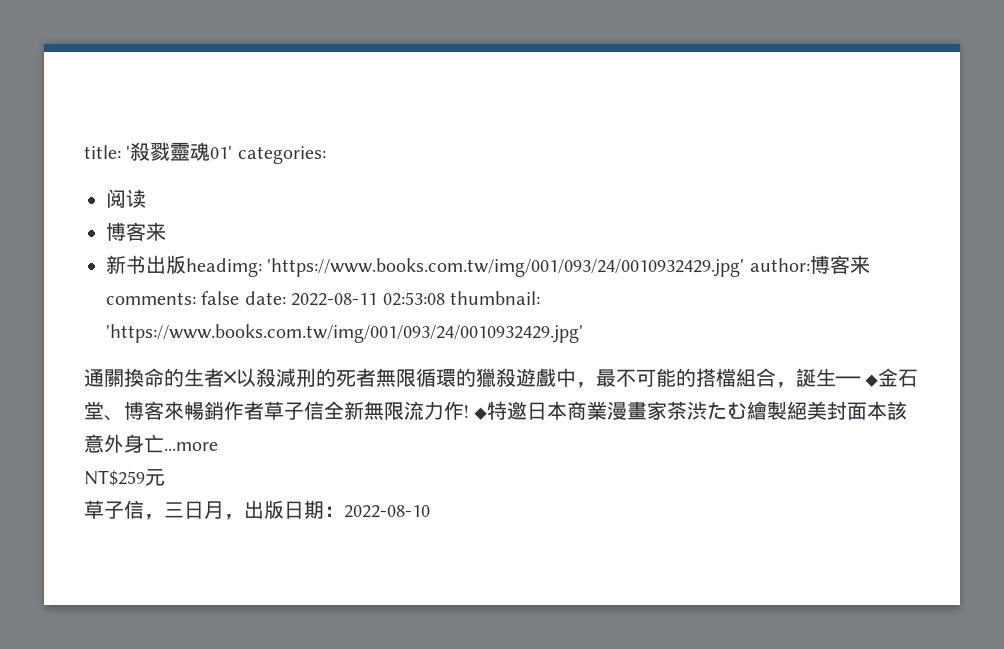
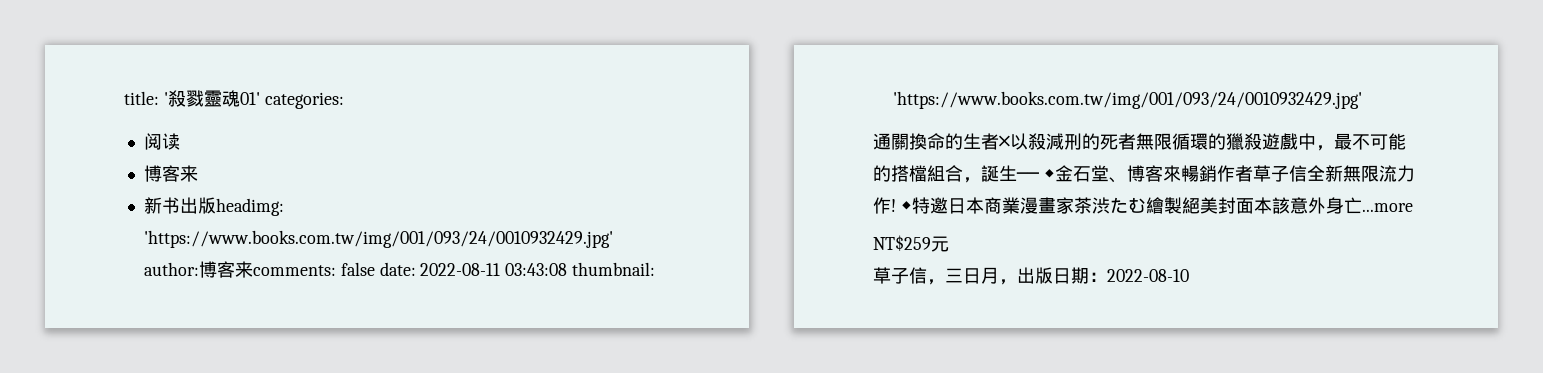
- 新书出版headimg: 'https://www.books.com.tw/img/001/093/24/0010932429.jpg' author:博客来comments: false date: 2022-08-11 02:53:08 thumbnail: 'https://www.books.com.tw/img/001/093/24/0010932429.jpg'
+ 新书出版headimg: 'https://www.books.com.tw/img/001/093/24/0010932429.jpg' author:博客来comments: false date: 2022-08-11 03:43:08 thumbnail: 'https://www.books.com.tw/img/001/093/24/0010932429.jpg'

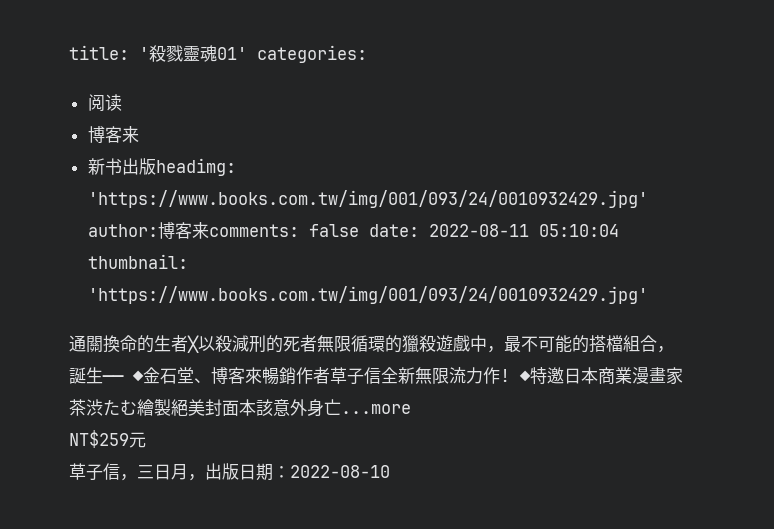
- 新书出版headimg: 'https://www.books.com.tw/img/001/093/24/0010932429.jpg' author:博客来comments: false date: 2022-08-11 03:43:08 thumbnail: 'https://www.books.com.tw/img/001/093/24/0010932429.jpg'
+ 新书出版headimg: 'https://www.books.com.tw/img/001/093/24/0010932429.jpg' author:博客来comments: false date: 2022-08-11 05:10:04 thumbnail: 'https://www.books.com.tw/img/001/093/24/0010932429.jpg'

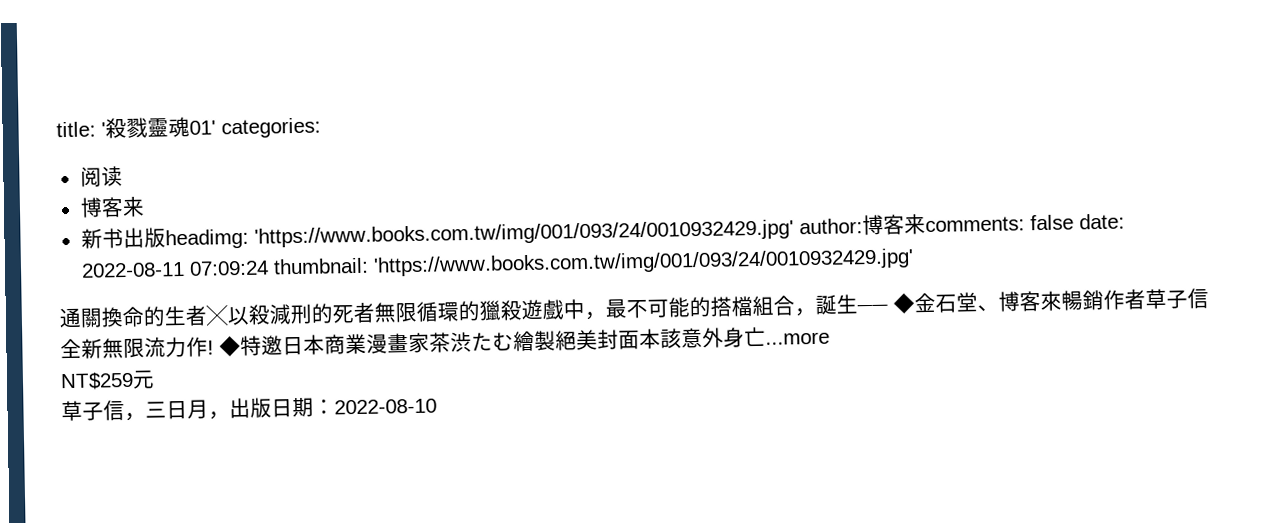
- 新书出版headimg: 'https://www.books.com.tw/img/001/093/24/0010932429.jpg' author:博客来comments: false date: 2022-08-11 05:10:04 thumbnail: 'https://www.books.com.tw/img/001/093/24/0010932429.jpg'
+ 新书出版headimg: 'https://www.books.com.tw/img/001/093/24/0010932429.jpg' author:博客来comments: false date: 2022-08-11 07:09:24 thumbnail: 'https://www.books.com.tw/img/001/093/24/0010932429.jpg'

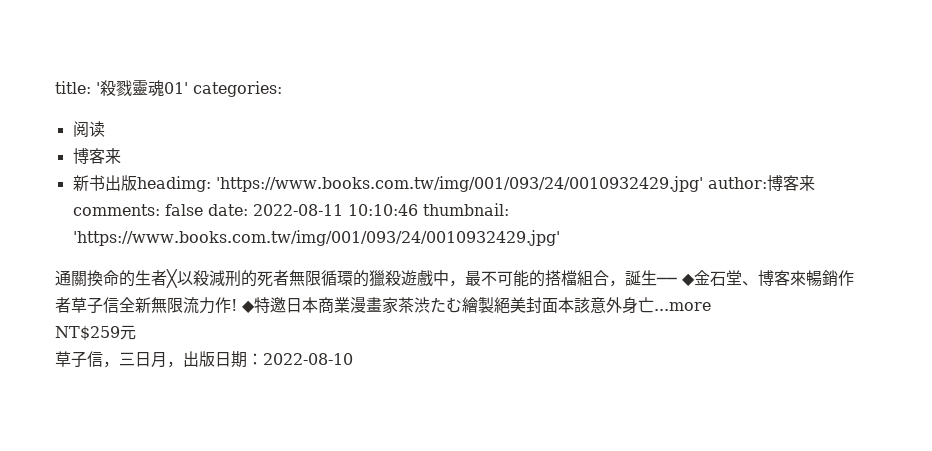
- 新书出版headimg: 'https://www.books.com.tw/img/001/093/24/0010932429.jpg' author:博客来comments: false date: 2022-08-11 07:09:24 thumbnail: 'https://www.books.com.tw/img/001/093/24/0010932429.jpg'
+ 新书出版headimg: 'https://www.books.com.tw/img/001/093/24/0010932429.jpg' author:博客来comments: false date: 2022-08-11 10:10:46 thumbnail: 'https://www.books.com.tw/img/001/093/24/0010932429.jpg'

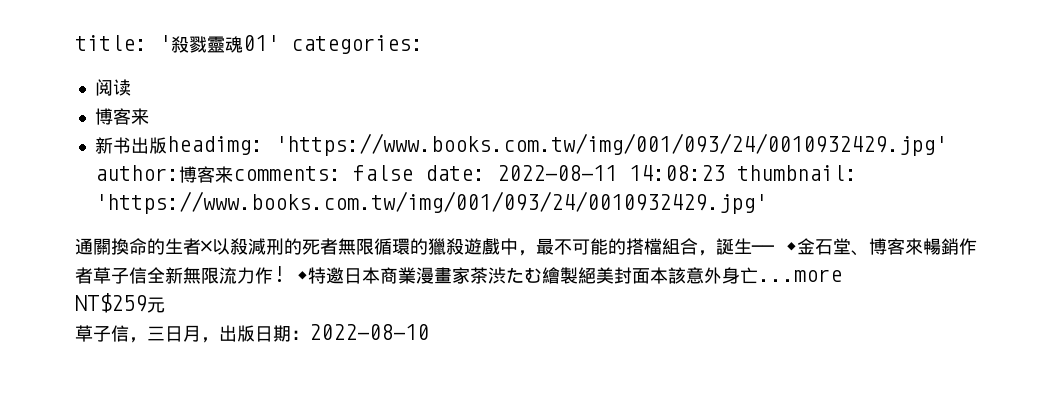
- 新书出版headimg: 'https://www.books.com.tw/img/001/093/24/0010932429.jpg' author:博客来comments: false date: 2022-08-11 10:10:46 thumbnail: 'https://www.books.com.tw/img/001/093/24/0010932429.jpg'
+ 新书出版headimg: 'https://www.books.com.tw/img/001/093/24/0010932429.jpg' author:博客来comments: false date: 2022-08-11 14:08:23 thumbnail: 'https://www.books.com.tw/img/001/093/24/0010932429.jpg'

